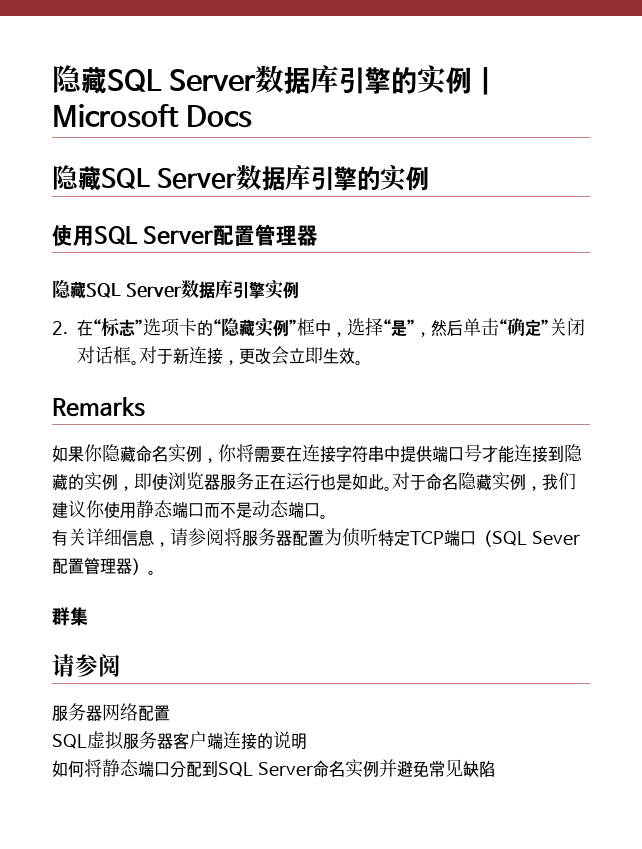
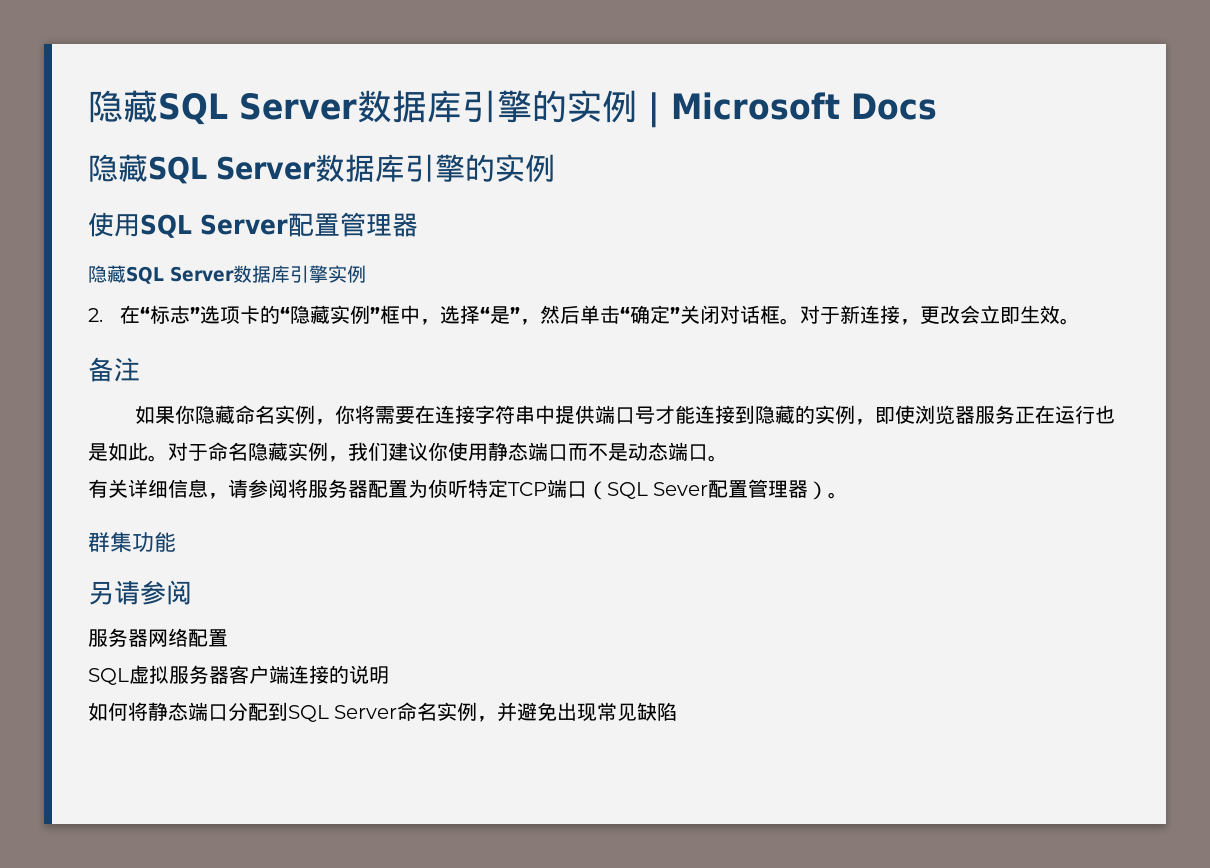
- Remarks
+ 备注
- 群集
- 请参阅
+ 群集功能
+ 另请参阅
- 如何将静态端口分配到SQL Server命名实例并避免常见缺陷
+ 如何将静态端口分配到SQL Server命名实例，并避免出现常见缺陷

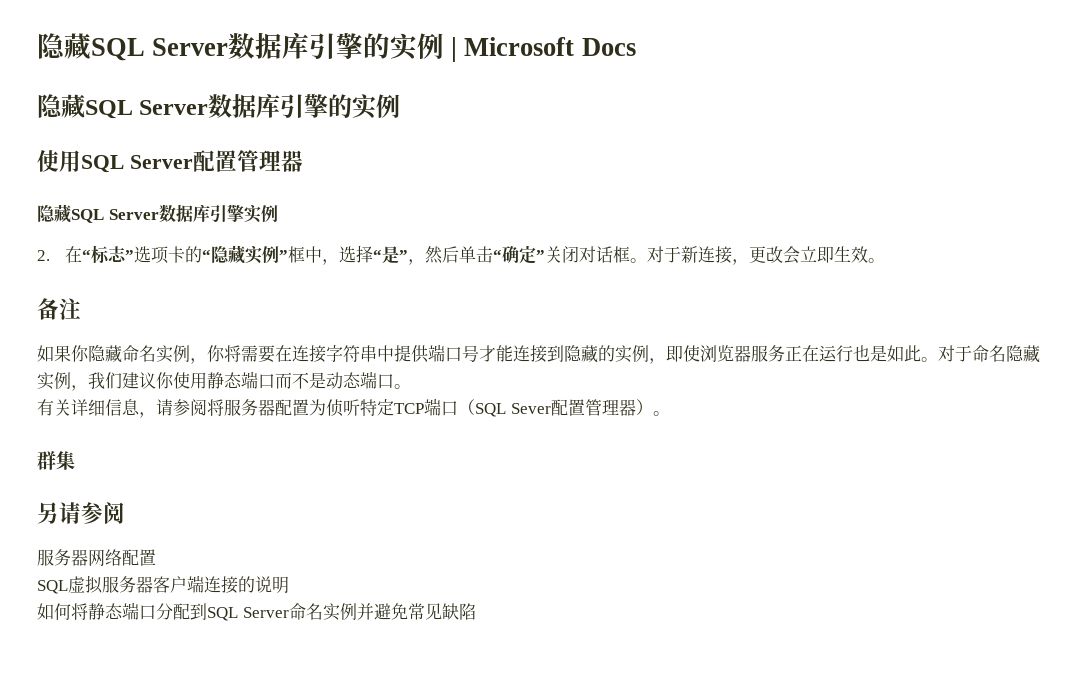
- 群集功能
+ 群集
- 如何将静态端口分配到SQL Server命名实例，并避免出现常见缺陷
+ 如何将静态端口分配到SQL Server命名实例并避免常见缺陷

